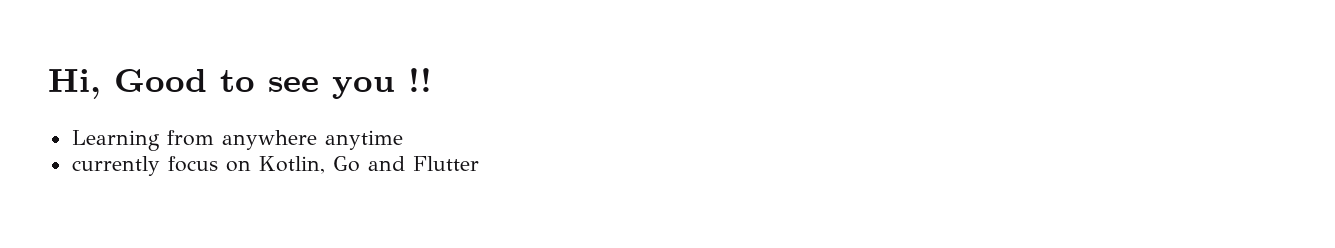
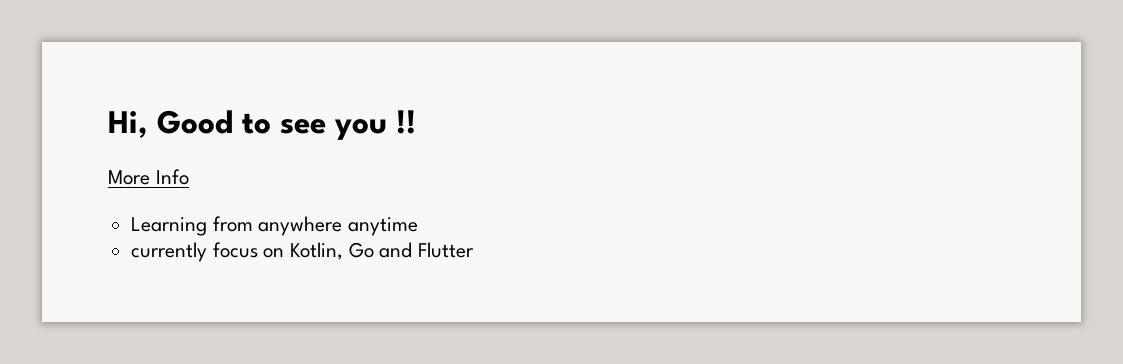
+ More Info

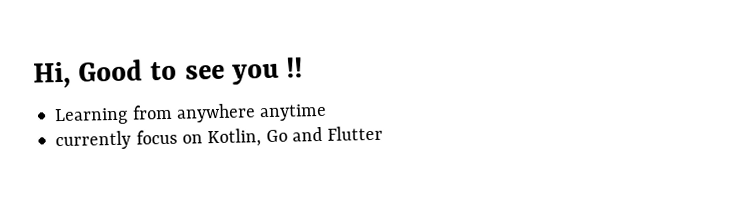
- More Info

